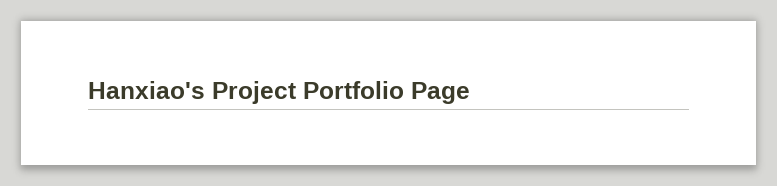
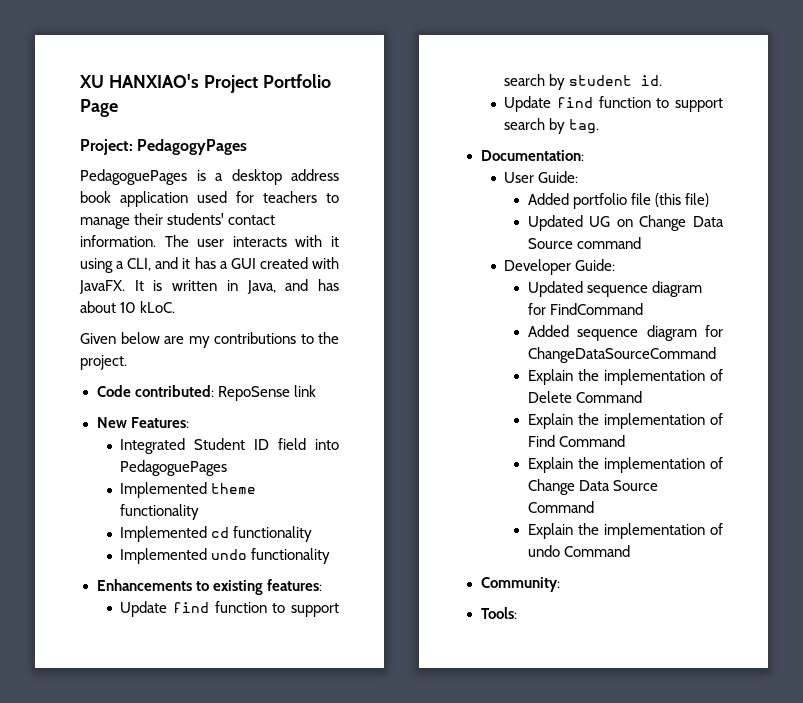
- Hanxiao's Project Portfolio Page
+ XU HANXIAO's Project Portfolio Page
+ Project: PedagogyPages
+ PedagoguePages is a desktop address book application used for teachers to manage their students' contact information. The user interacts with it using a CLI, and it has a GUI created with JavaFX. It is written in Java, and has about 10 kLoC.
+ Given below are my contributions to the project.
+ Code contributed: RepoSense link
+ New Features:
+ Integrated Student ID field into PedagoguePages
+ Implemented theme functionality
+ Implemented cd functionality
+ Implemented undo functionality
+ Enhancements to existing features:
+ Update find function to support search by student id.
+ Update find function to support search by tag.
+ Documentation:
+ User Guide:
+ Added portfolio file (this file)
+ Updated UG on Change Data Source command
+ Developer Guide:
+ Updated sequence diagram for FindCommand
+ Added sequence diagram for ChangeDataSourceCommand
+ Explain the implementation of Delete Command
+ Explain the implementation of Find Command
+ Explain the implementation of Change Data Source Command
+ Explain the implementation of undo Command
+ Community:
+ Tools:

